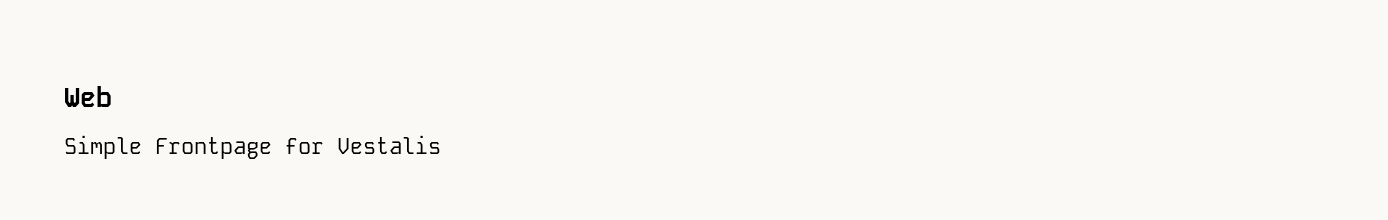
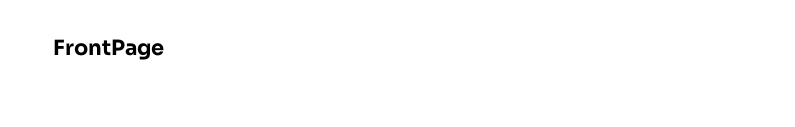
- Web
- Simple Frontpage for Vestalis
+ FrontPage

